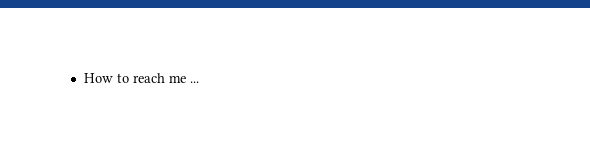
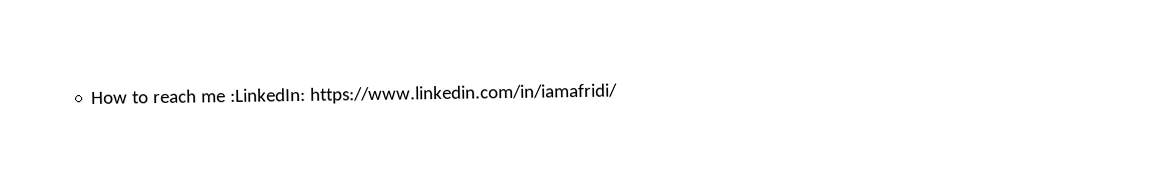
- How to reach me ...
+ How to reach me :LinkedIn: https://www.linkedin.com/in/iamafridi/

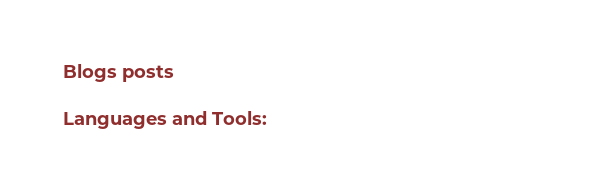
- How to reach me :LinkedIn: https://www.linkedin.com/in/iamafridi/
+ Blogs posts
+ Languages and Tools:

